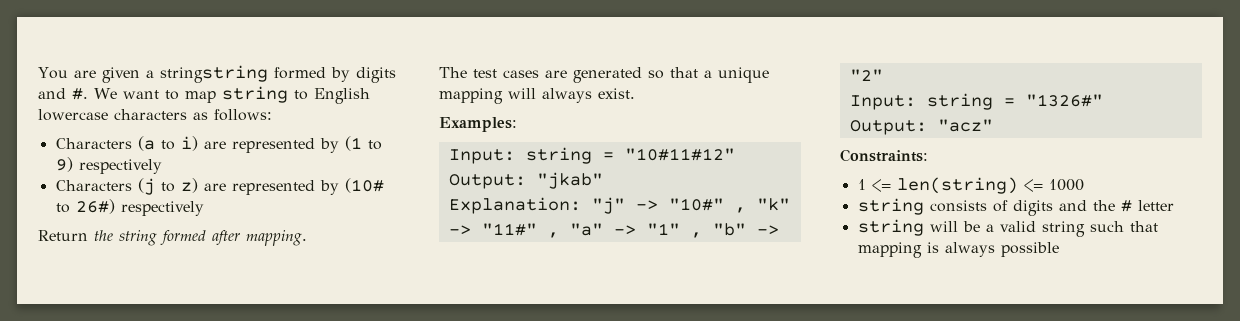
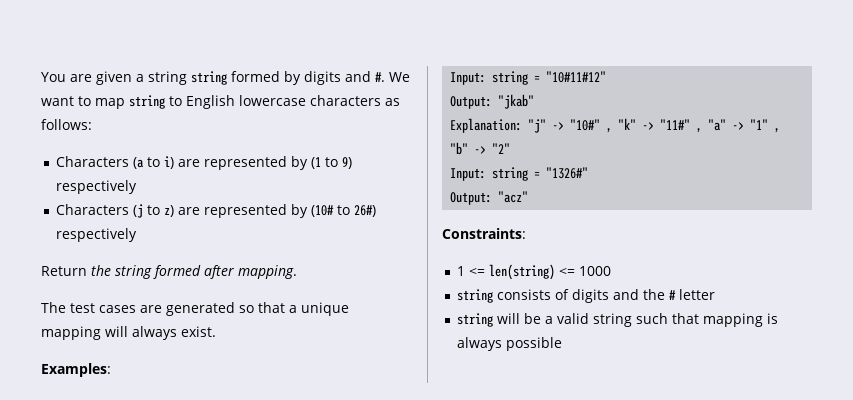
- You are given a stringstring formed by digits and #.
+ You are given a string string formed by digits and #.

